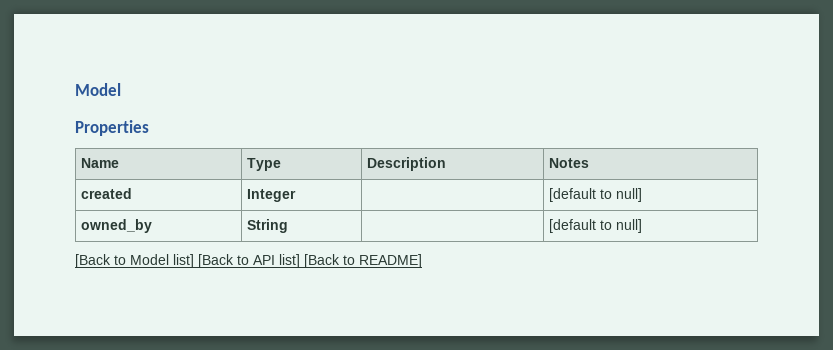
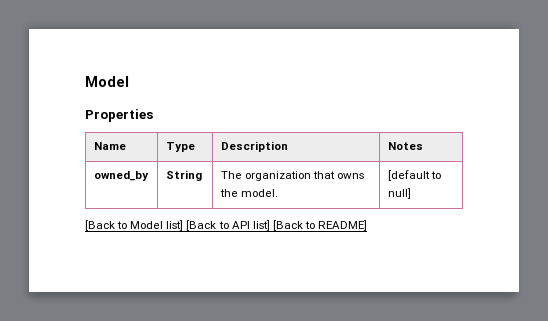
- created | Integer | | [default to null]
- owned_by | String | | [default to null]
+ owned_by | String | The organization that owns the model. | [default to null]

